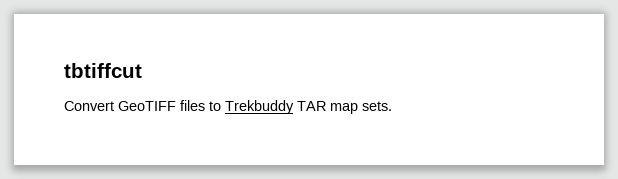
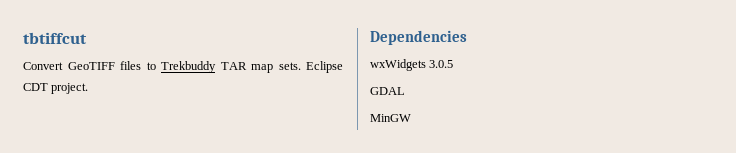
+ Eclipse CDT project.
+ Dependencies
+ wxWidgets 3.0.5
+ GDAL
+ MinGW

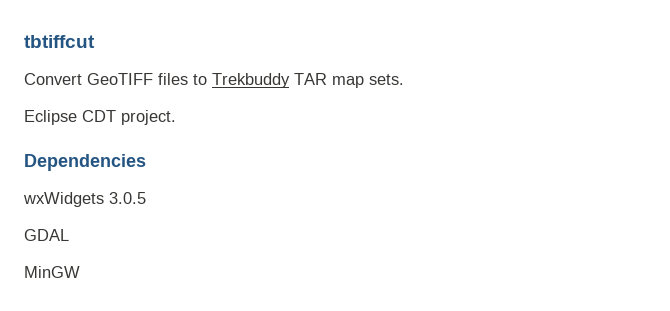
- Convert GeoTIFF files to Trekbuddy TAR map sets. Eclipse CDT project.
+ Convert GeoTIFF files to Trekbuddy TAR map sets.
+ Eclipse CDT project.

